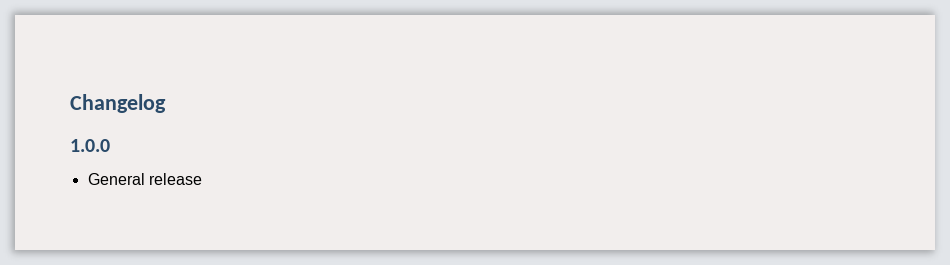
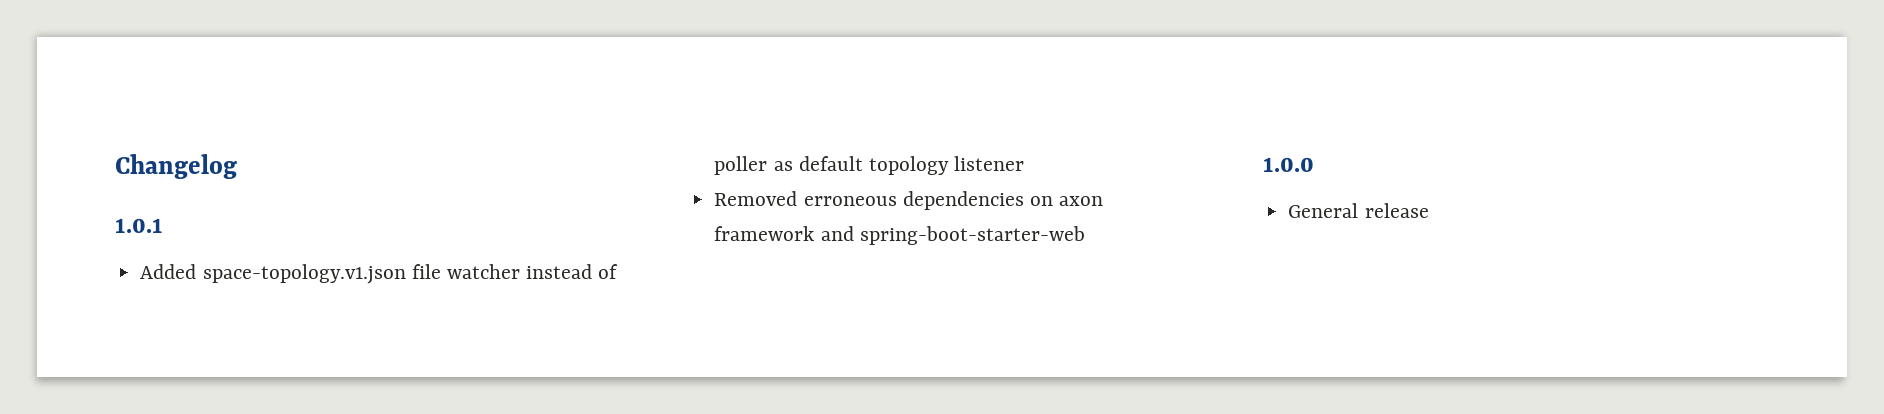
+ 1.0.1
+ Added space-topology.v1.json file watcher instead of poller as default topology listener
+ Removed erroneous dependencies on axon framework and spring-boot-starter-web

